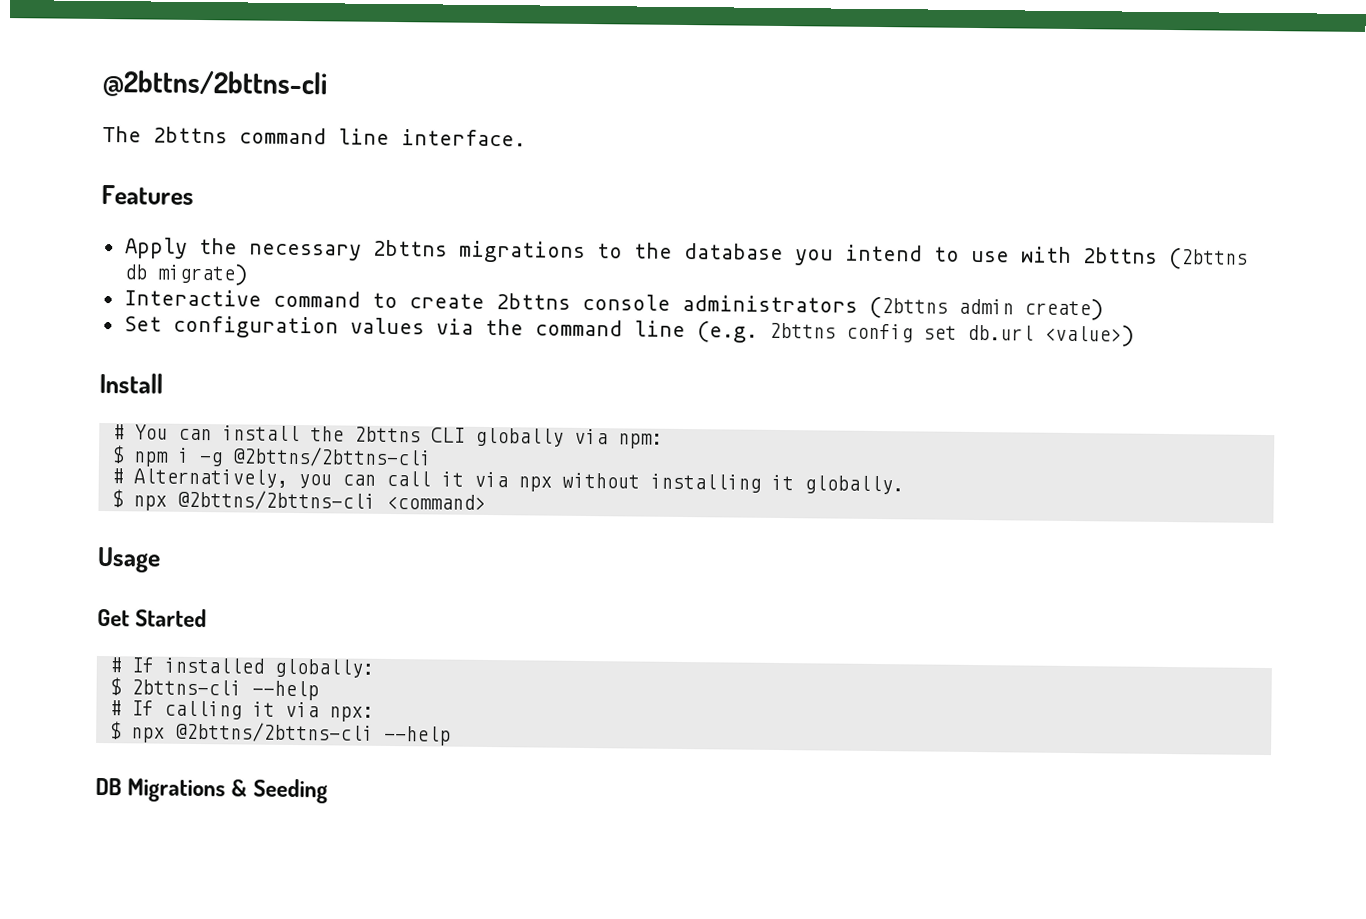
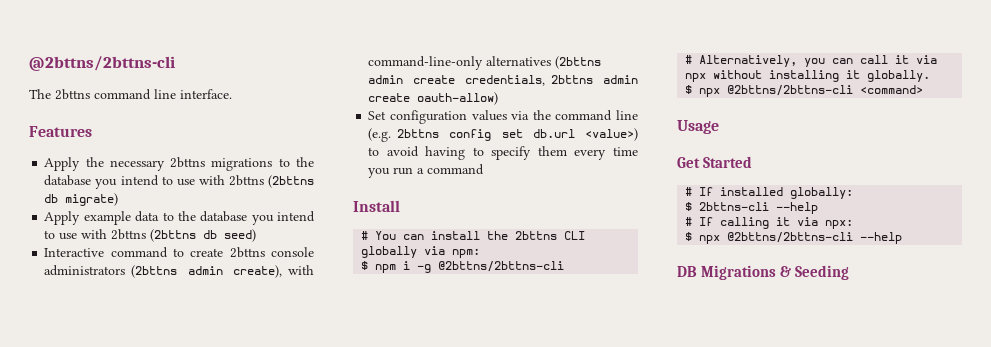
+ Apply example data to the database you intend to use with 2bttns (2bttns db seed)
- Interactive command to create 2bttns console administrators (2bttns admin create)
+ Interactive command to create 2bttns console administrators (2bttns admin create), with command-line-only alternatives (2bttns admin create credentials, 2bttns admin create oauth-allow)
- Set configuration values via the command line (e.g. 2bttns config set db.url <value>)
+ Set configuration values via the command line (e.g. 2bttns config set db.url <value>) to avoid having to specify them every time you run a command

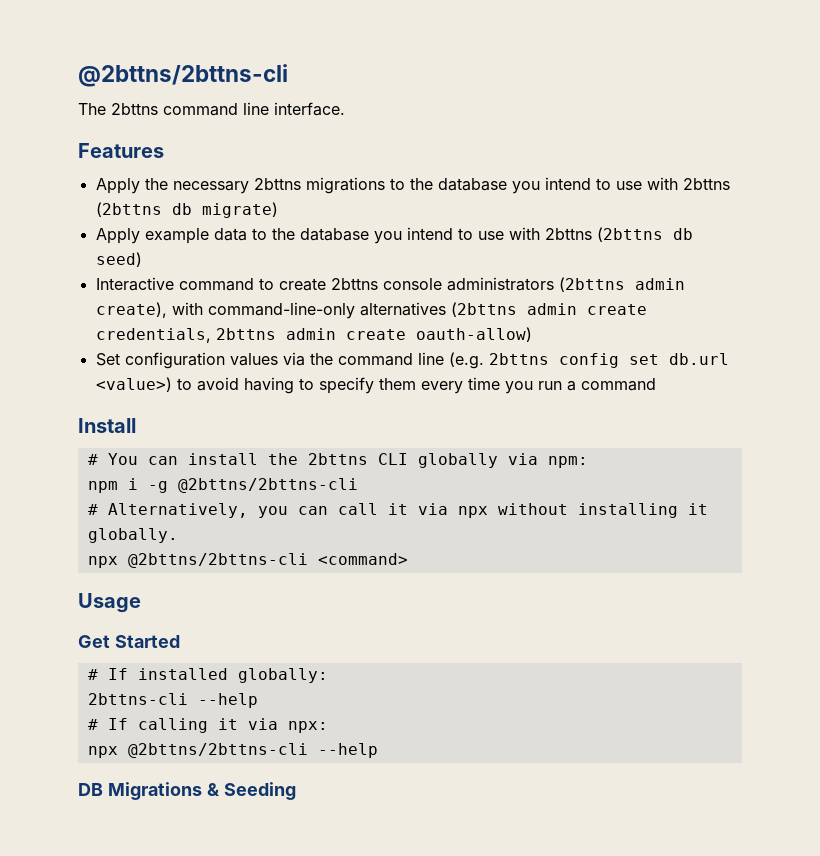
- $ npm i -g @2bttns/2bttns-cli
+ npm i -g @2bttns/2bttns-cli
- $ npx @2bttns/2bttns-cli <command>
+ npx @2bttns/2bttns-cli <command>
- $ 2bttns-cli --help
+ 2bttns-cli --help
- $ npx @2bttns/2bttns-cli --help
+ npx @2bttns/2bttns-cli --help

